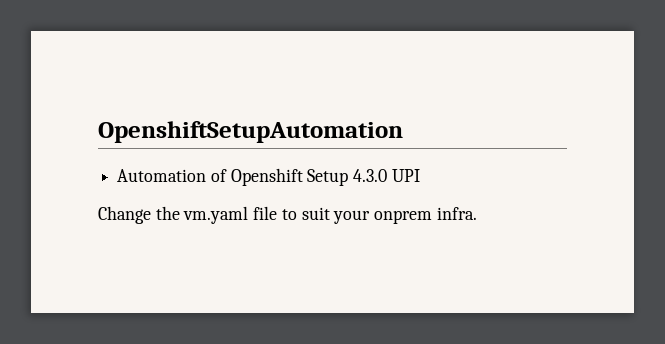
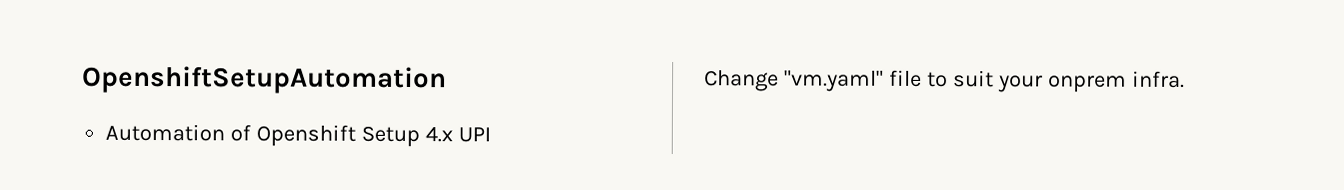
- Automation of Openshift Setup 4.3.0 UPI
+ Automation of Openshift Setup 4.x UPI
- Change the vm.yaml file to suit your onprem infra.
+ Change "vm.yaml" file to suit your onprem infra.

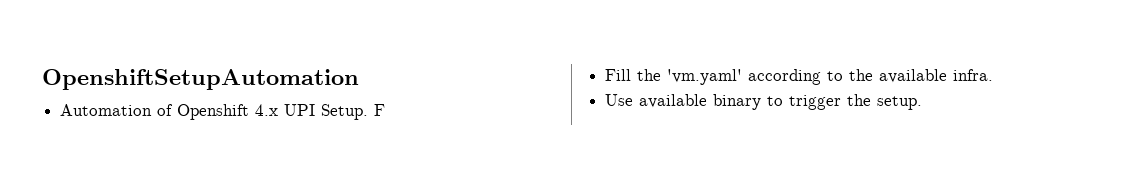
- Automation of Openshift Setup 4.x UPI
- Change "vm.yaml" file to suit your onprem infra.
+ Automation of Openshift 4.x UPI Setup. F
+ Fill the 'vm.yaml' according to the available infra.
+ Use available binary to trigger the setup.

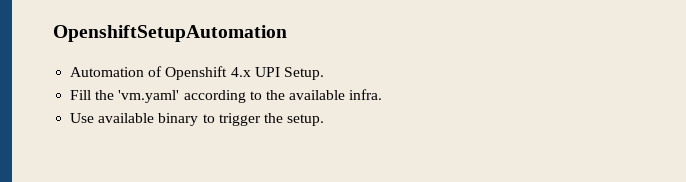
- F

